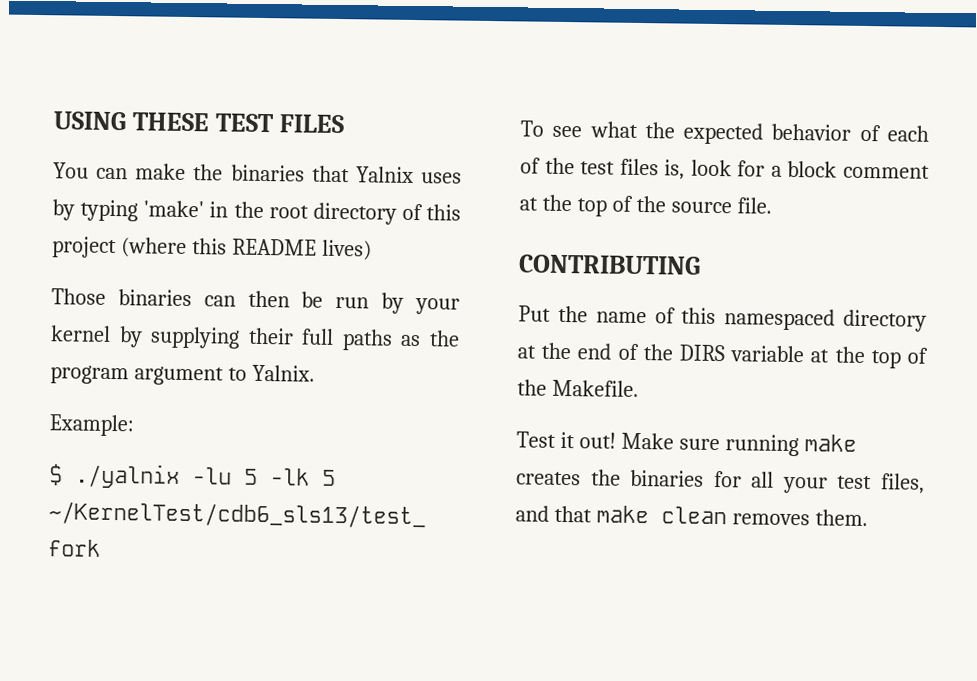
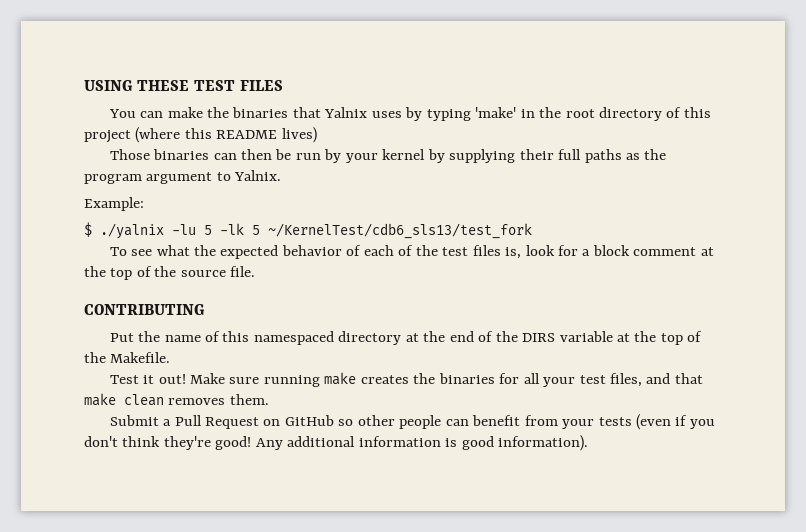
+ Submit a Pull Request on GitHub so other people can benefit from your tests (even if you don't think they're good! Any additional information is good information).

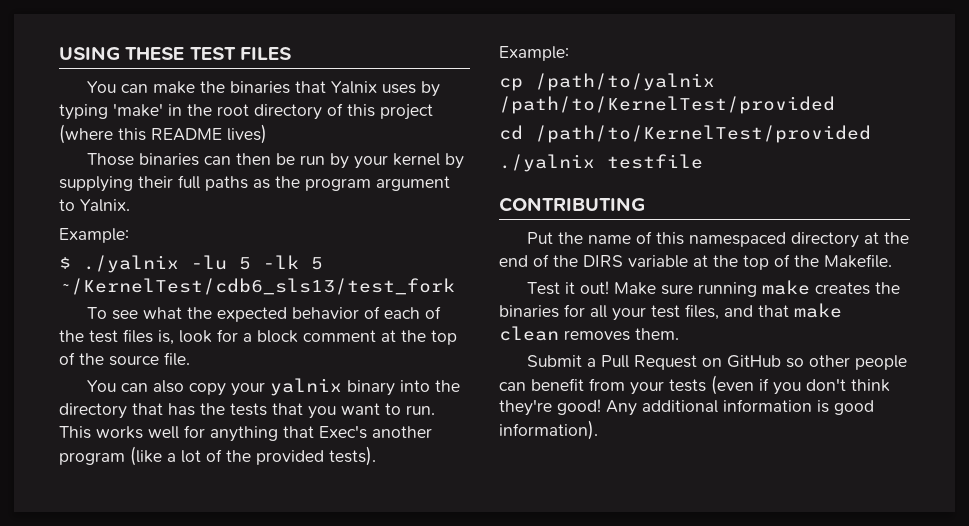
+ You can also copy your yalnix binary into the directory that has the tests that you want to run. This works well for anything that Exec's another program (like a lot of the provided tests).
+ Example:
+ cp /path/to/yalnix /path/to/KernelTest/provided
+ cd /path/to/KernelTest/provided
+ ./yalnix testfile

